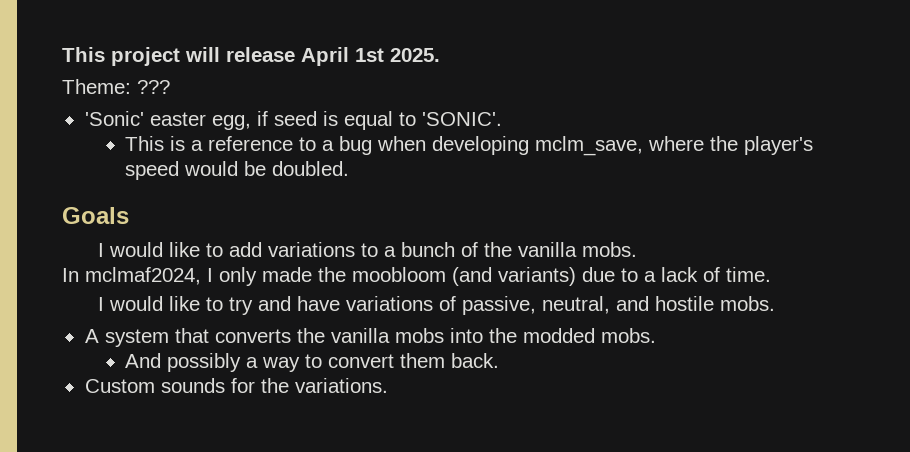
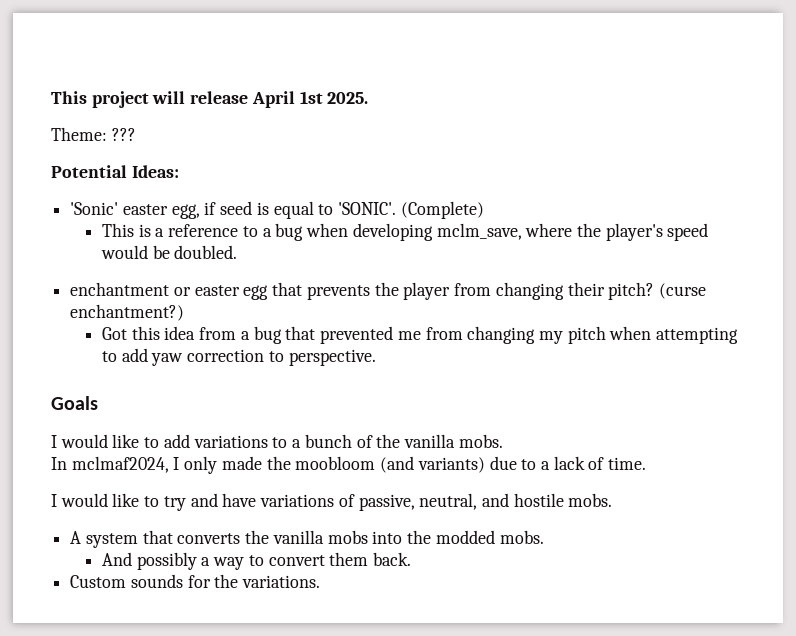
+ Potential Ideas:
+ (Complete)
+ enchantment or easter egg that prevents the player from changing their pitch? (curse enchantment?)
+ Got this idea from a bug that prevented me from changing my pitch when attempting to add yaw correction to perspective.

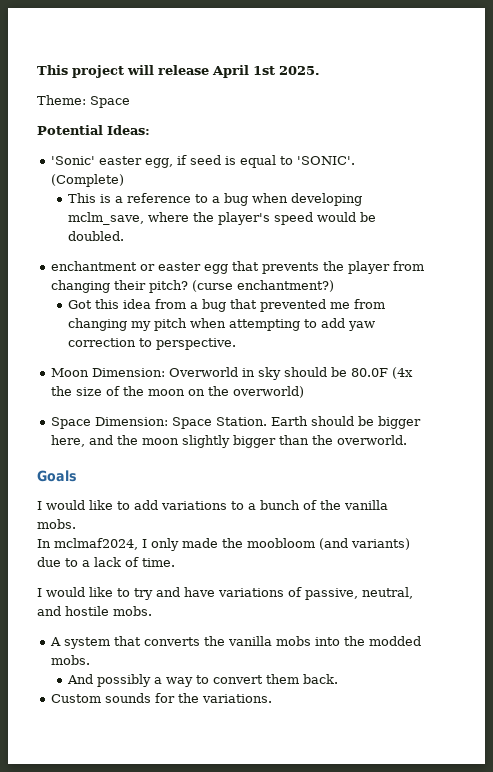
- Theme: ???
+ Theme: Space
+ Moon Dimension: Overworld in sky should be 80.0F (4x the size of the moon on the overworld)
+ Space Dimension: Space Station. Earth should be bigger here, and the moon slightly bigger than the overworld.

